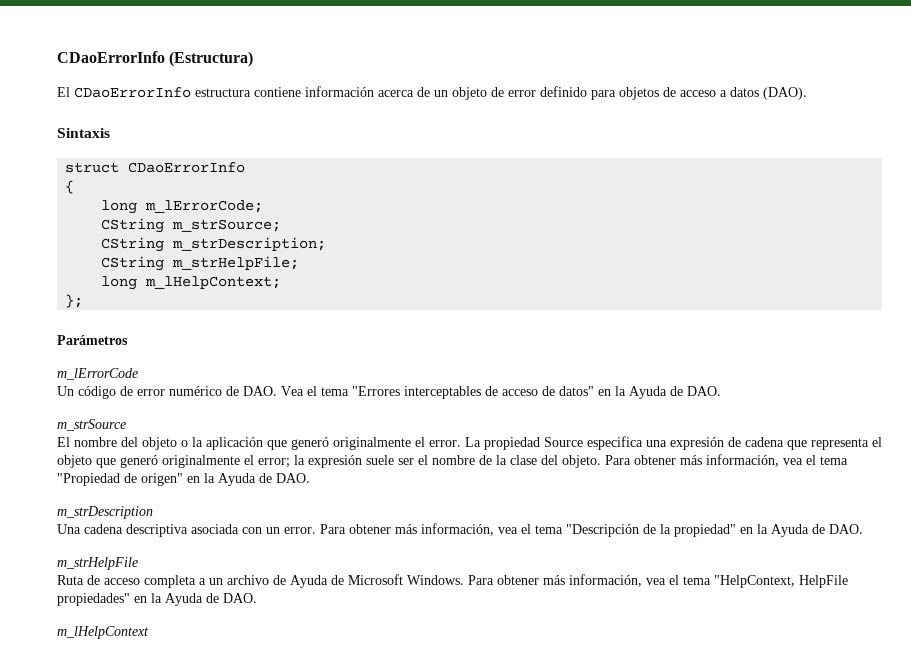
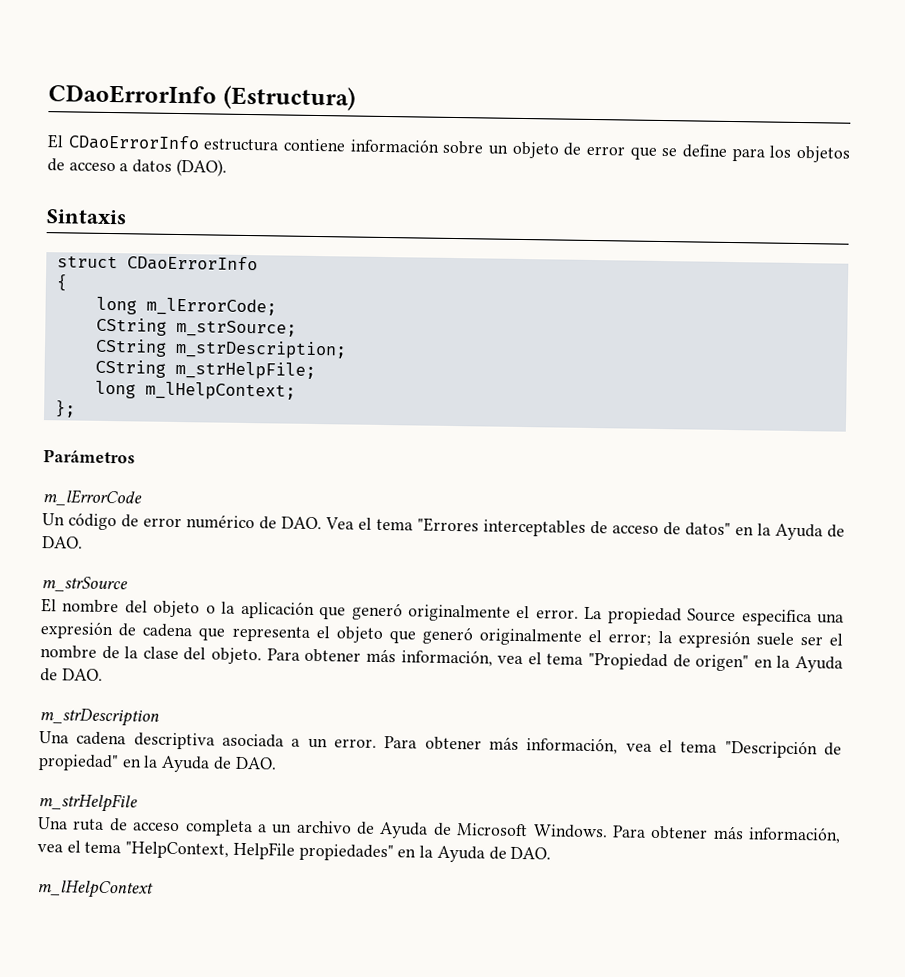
- El CDaoErrorInfo estructura contiene información acerca de un objeto de error definido para objetos de acceso a datos (DAO).
+ El CDaoErrorInfo estructura contiene información sobre un objeto de error que se define para los objetos de acceso a datos (DAO).
- Una cadena descriptiva asociada con un error.
+ Una cadena descriptiva asociada a un error.
- Para obtener más información, vea el tema "Descripción de la propiedad" en la Ayuda de DAO.
+ Para obtener más información, vea el tema "Descripción de propiedad" en la Ayuda de DAO.
- Ruta de acceso completa a un archivo de Ayuda de Microsoft Windows.
+ Una ruta de acceso completa a un archivo de Ayuda de Microsoft Windows.

